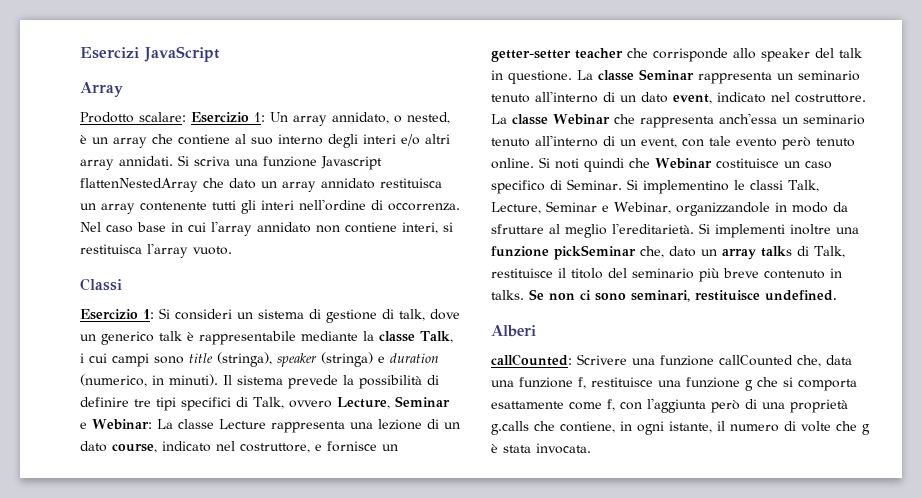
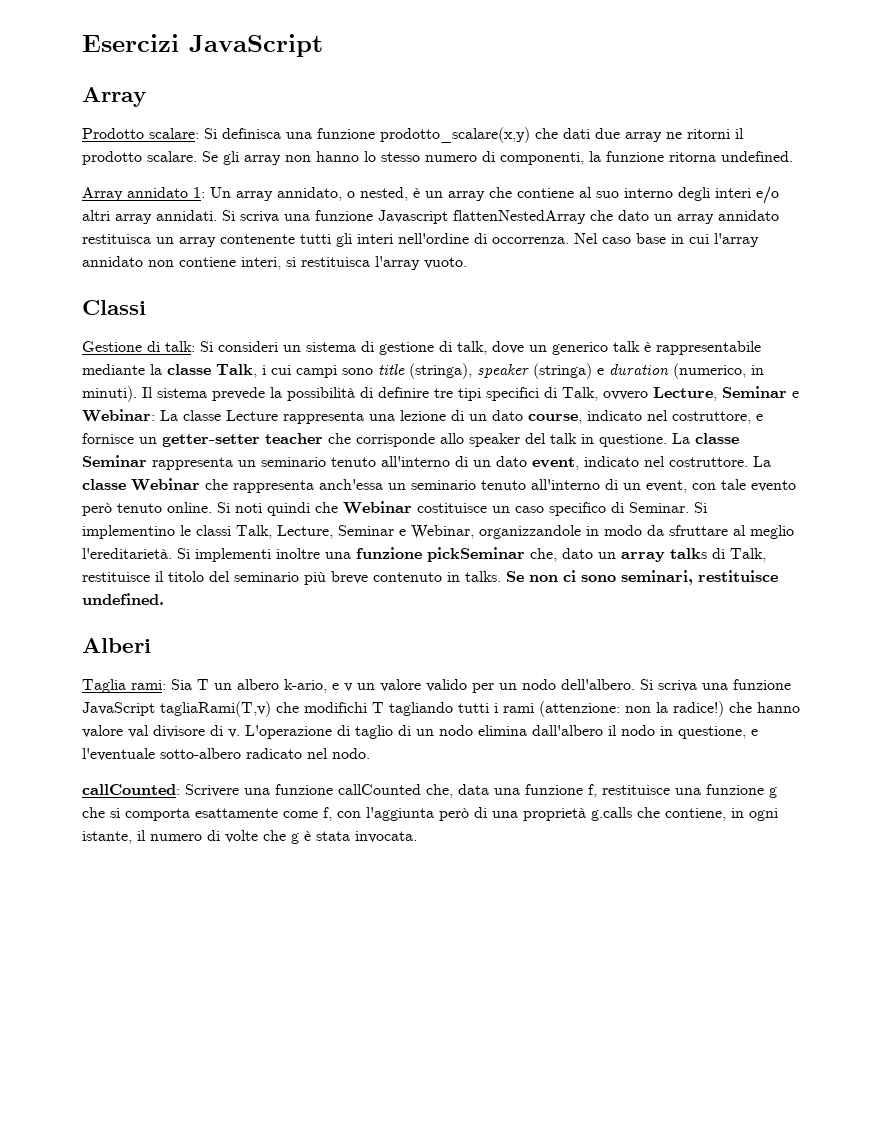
- Prodotto scalare: Esercizio 1: Un array annidato, o nested, è un array che contiene al suo interno degli interi e/o altri array annidati.
+ Prodotto scalare: Si definisca una funzione prodotto_scalare(x,y) che dati due array ne ritorni il prodotto scalare. Se gli array non hanno lo stesso numero di componenti, la funzione ritorna undefined.
+ Array annidato 1: Un array annidato, o nested, è un array che contiene al suo interno degli interi e/o altri array annidati.
- Esercizio 1: Si consideri un sistema di gestione di talk, dove un generico talk è rappresentabile mediante la classe Talk, i cui campi sono title (stringa), speaker (stringa) e duration (numerico, in minuti).
+ Gestione di talk: Si consideri un sistema di gestione di talk, dove un generico talk è rappresentabile mediante la classe Talk, i cui campi sono title (stringa), speaker (stringa) e duration (numerico, in minuti).
+ Taglia rami: Sia T un albero k-ario, e v un valore valido per un nodo dell'albero. Si scriva una funzione JavaScript tagliaRami(T,v) che modifichi T tagliando tutti i rami (attenzione: non la radice!) che hanno valore val divisore di v. L'operazione di taglio di un nodo elimina dall'albero il nodo in questione, e l'eventuale sotto-albero radicato nel nodo.

